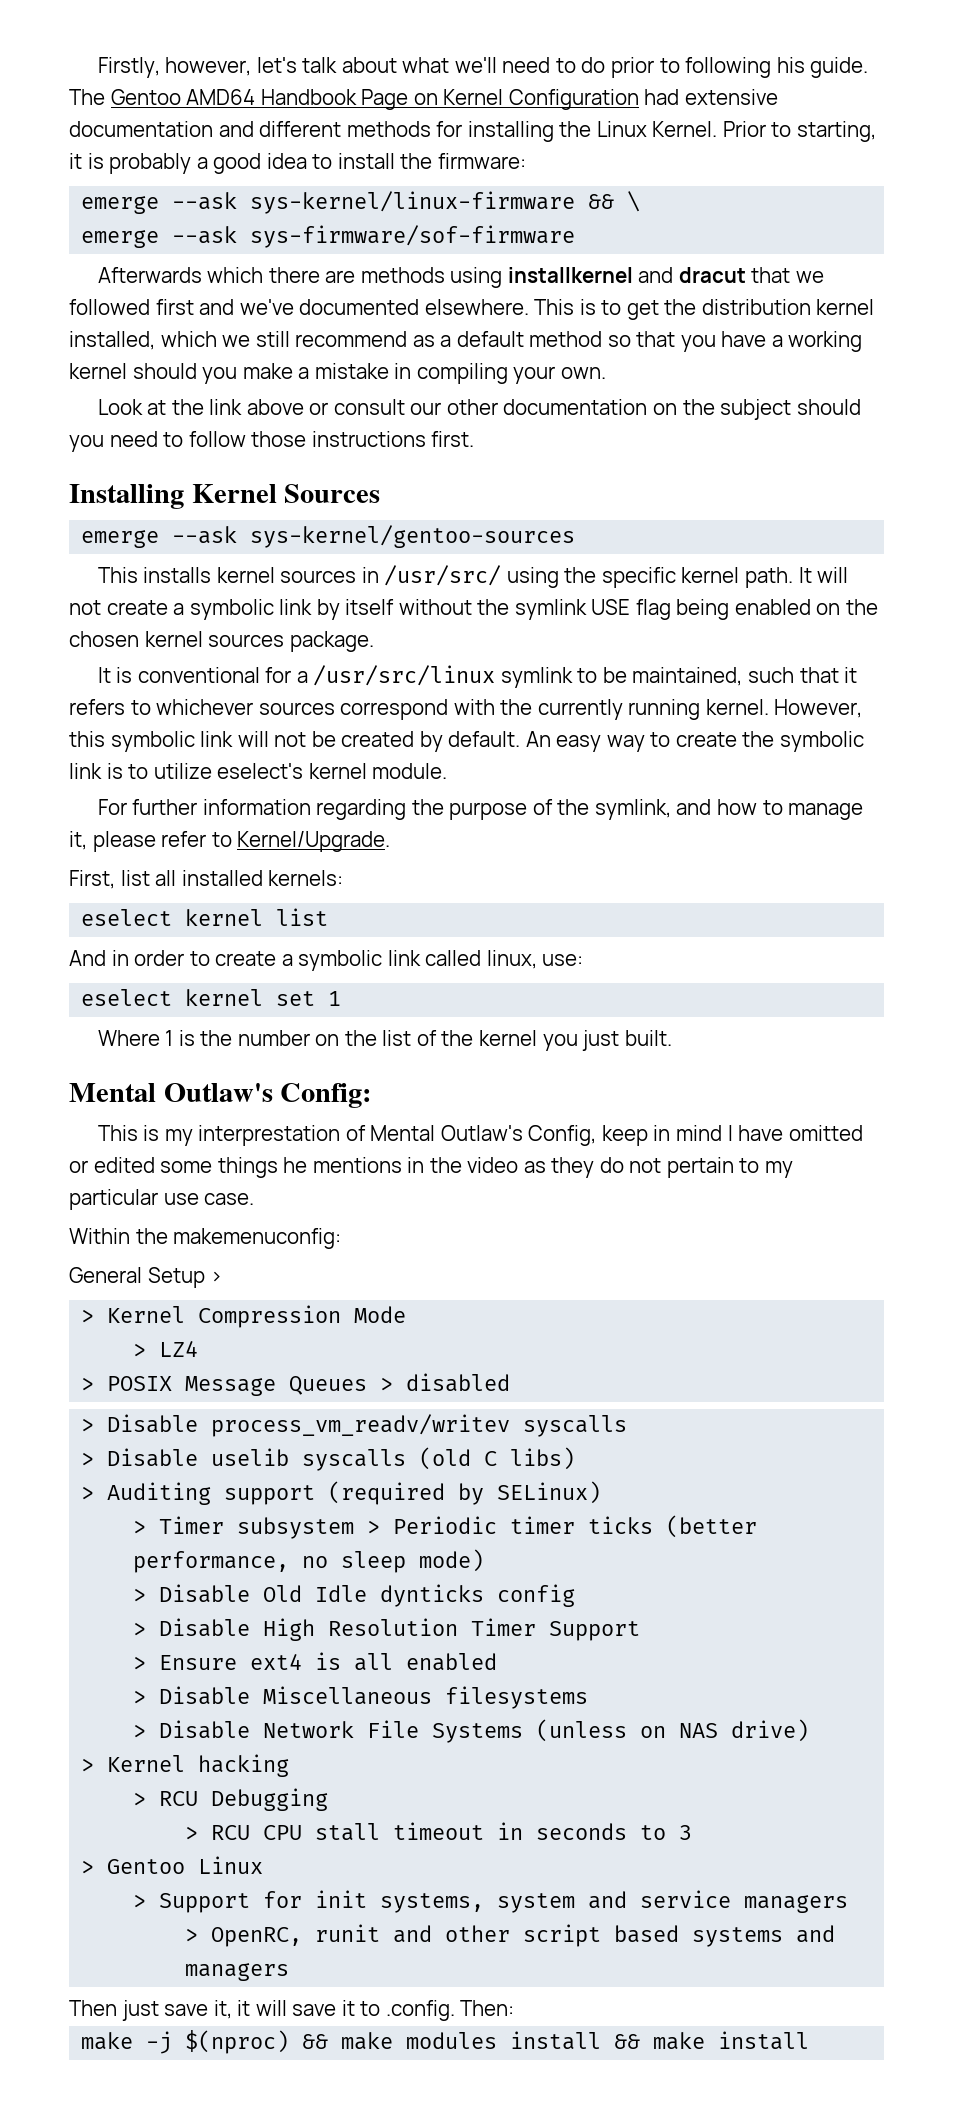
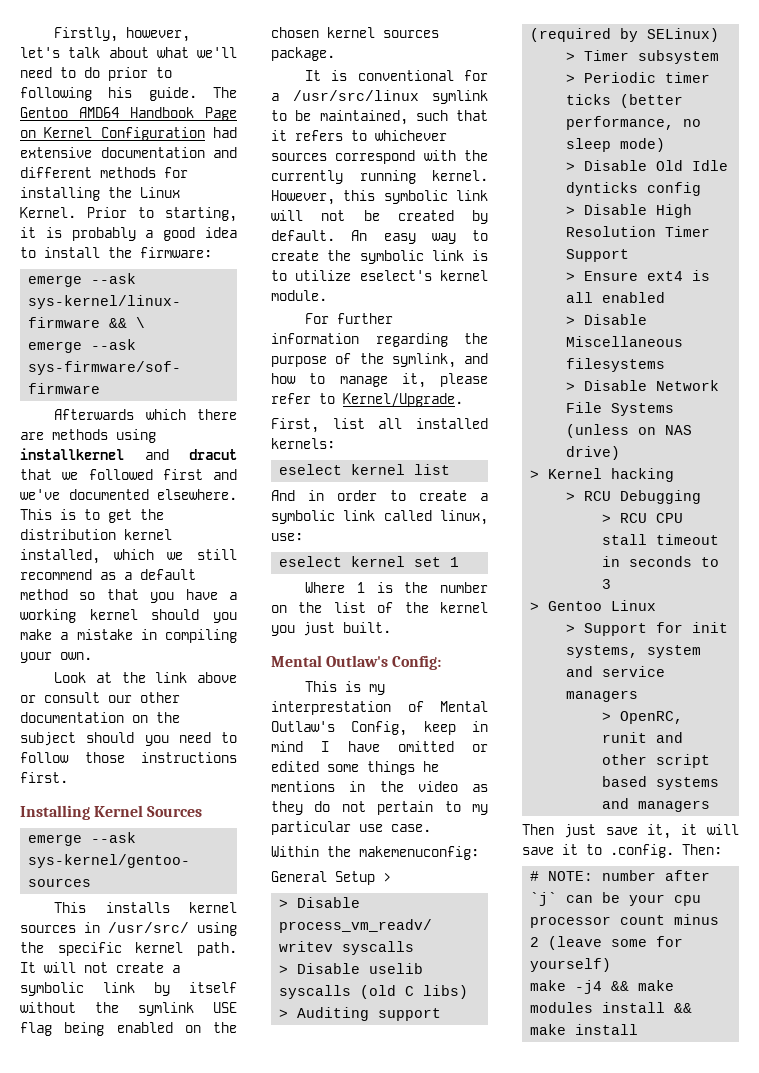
- > Kernel Compression Mode
- > LZ4
- > POSIX Message Queues > disabled
- make -j $(nproc) && make modules install && make install
+ # NOTE: number after `j` can be your cpu processor count minus 2 (leave some for yourself)
+ make -j4 && make modules install && make install

